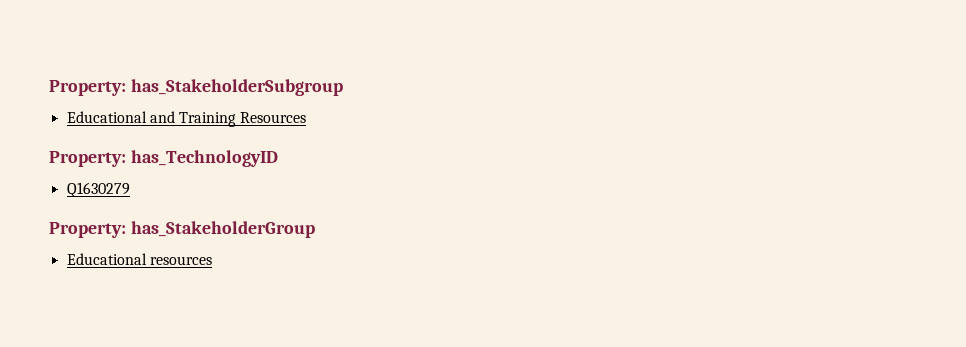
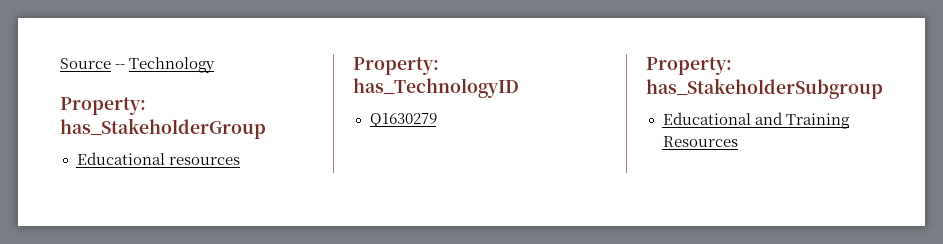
+ Source -- Technology
+ Property: has_StakeholderGroup
+ Educational resources
+ Property: has_TechnologyID
+ Q1630279
- Property: has_TechnologyID
- Q1630279
- Property: has_StakeholderGroup
- Educational resources

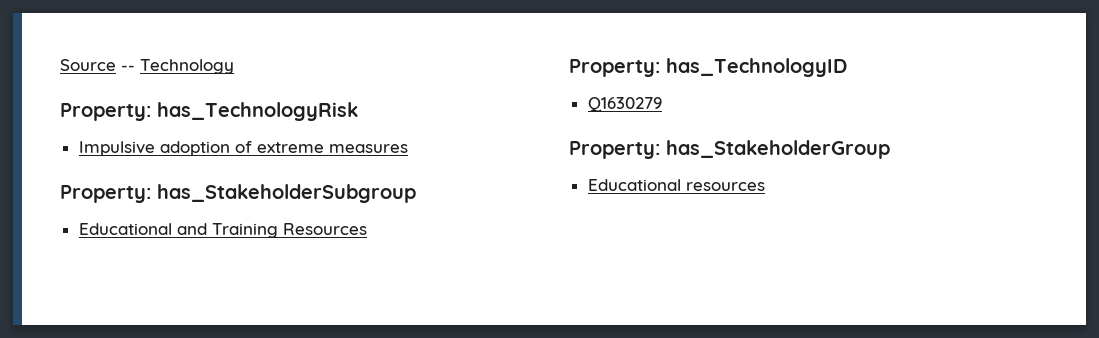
- Property: has_StakeholderGroup
- Educational resources
- Property: has_TechnologyID
- Q1630279
+ Property: has_TechnologyRisk
+ Impulsive adoption of extreme measures
+ Property: has_TechnologyID
+ Q1630279
+ Property: has_StakeholderGroup
+ Educational resources

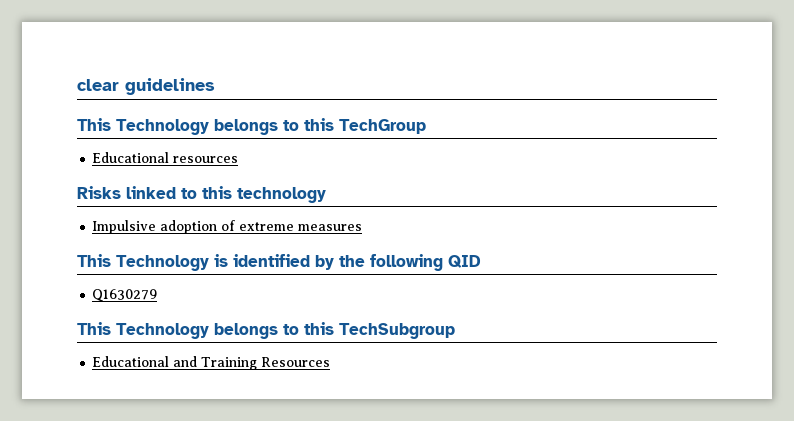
- Source -- Technology
- Property: has_TechnologyRisk
+ clear guidelines
+ This Technology belongs to this TechGroup
+ Educational resources
+ Risks linked to this technology
- Property: has_StakeholderSubgroup
+ This Technology is identified by the following QID
+ Q1630279
+ This Technology belongs to this TechSubgroup
  Educational and Training Resources
- Property: has_TechnologyID
- Q1630279
- Property: has_StakeholderGroup
- Educational resources

